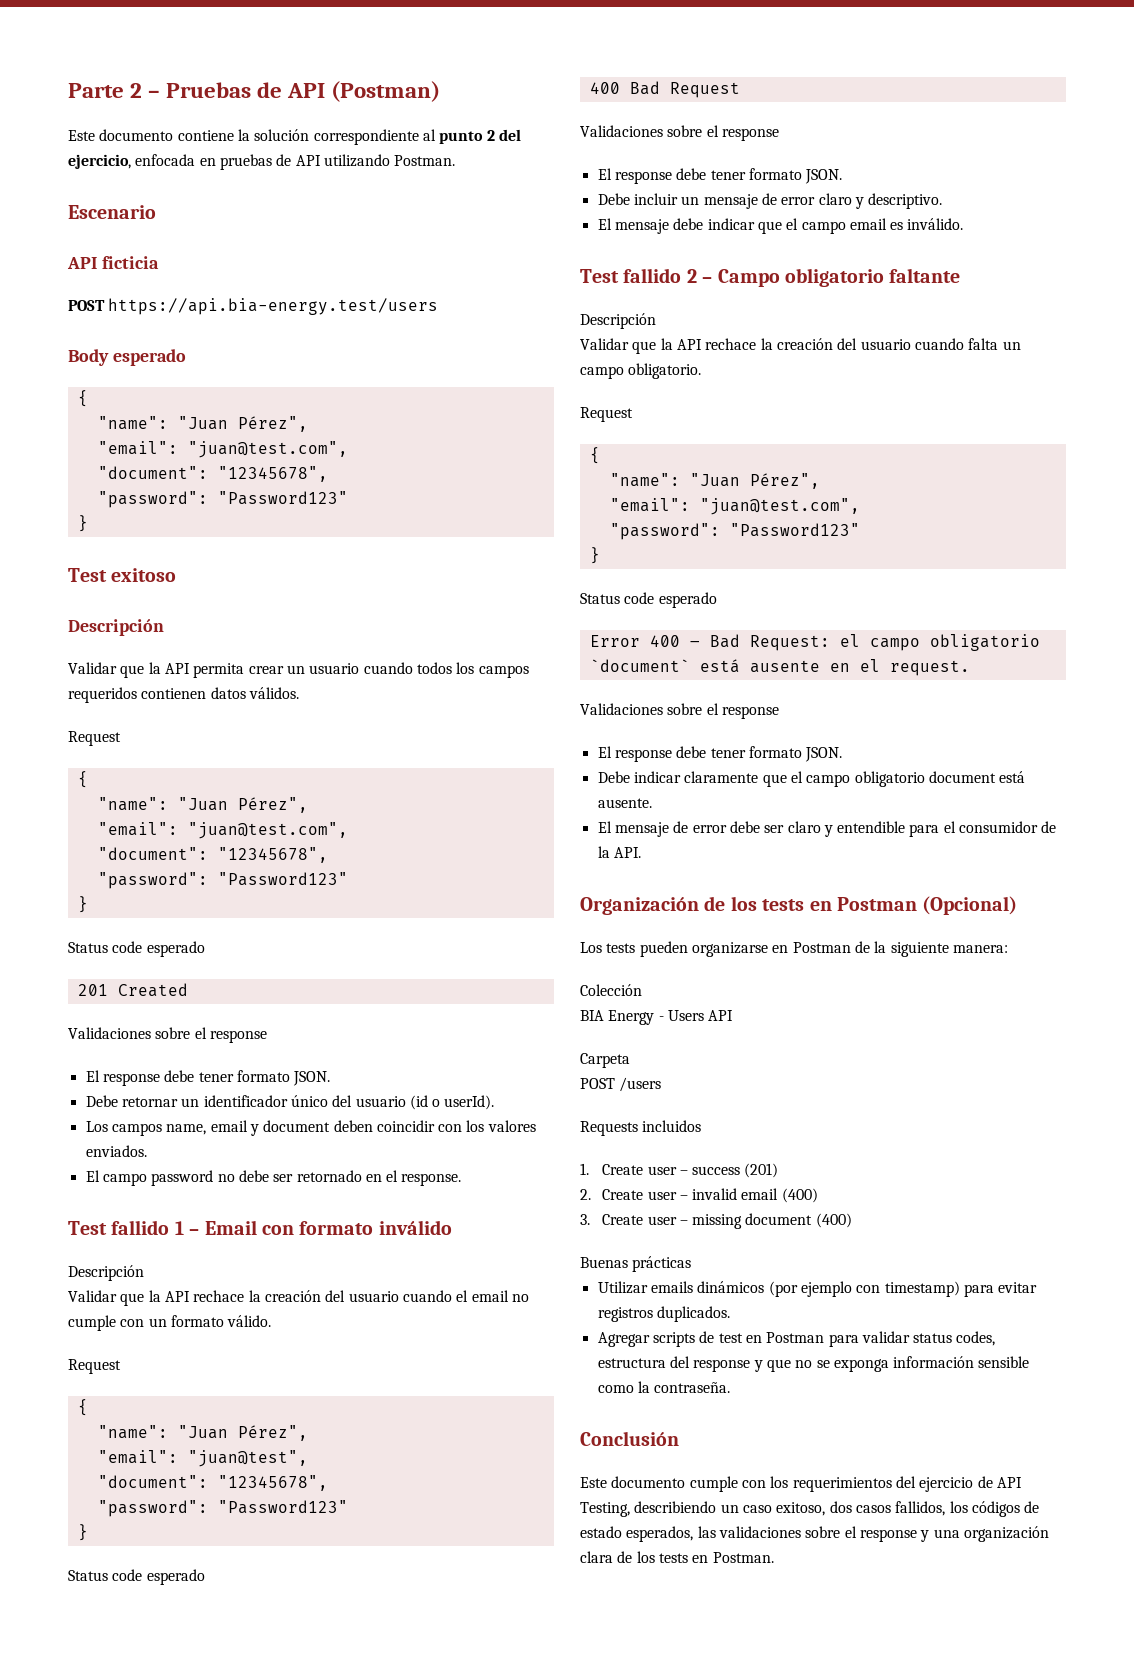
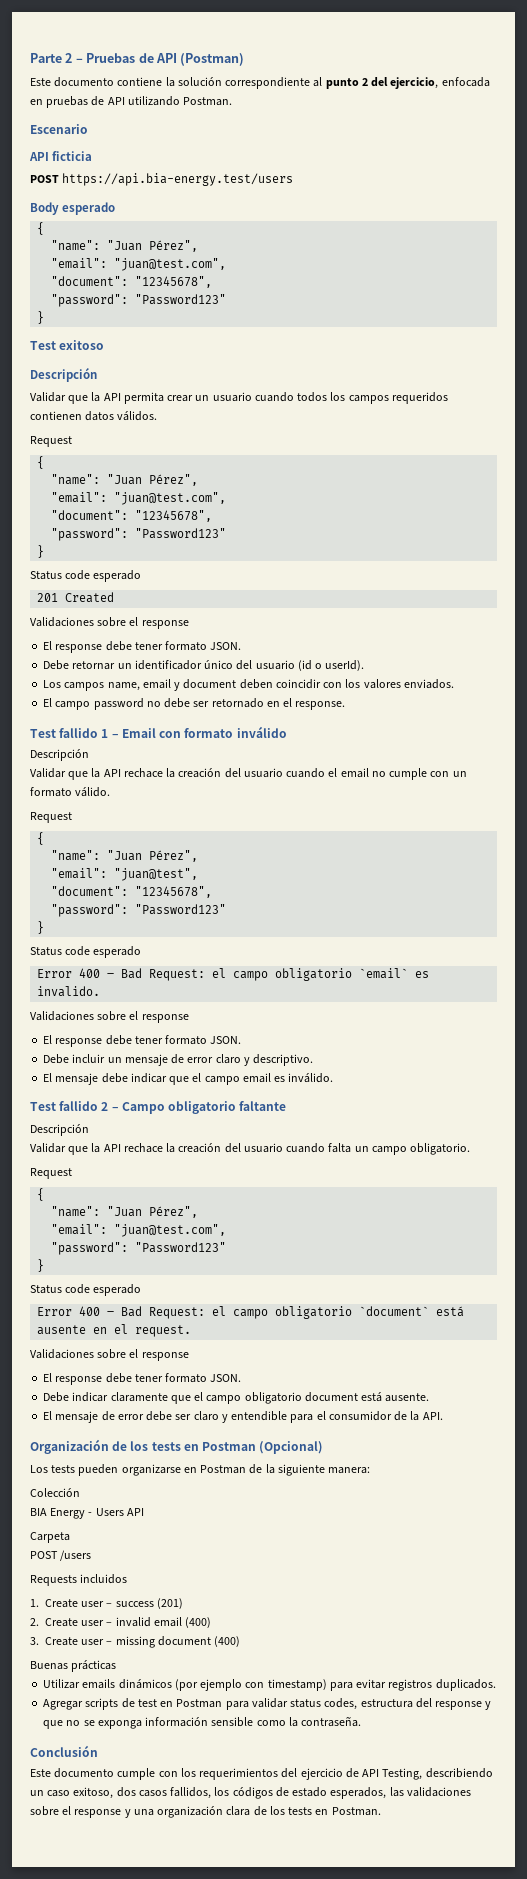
- 400 Bad Request
+ Error 400 – Bad Request: el campo obligatorio `email` es invalido.

